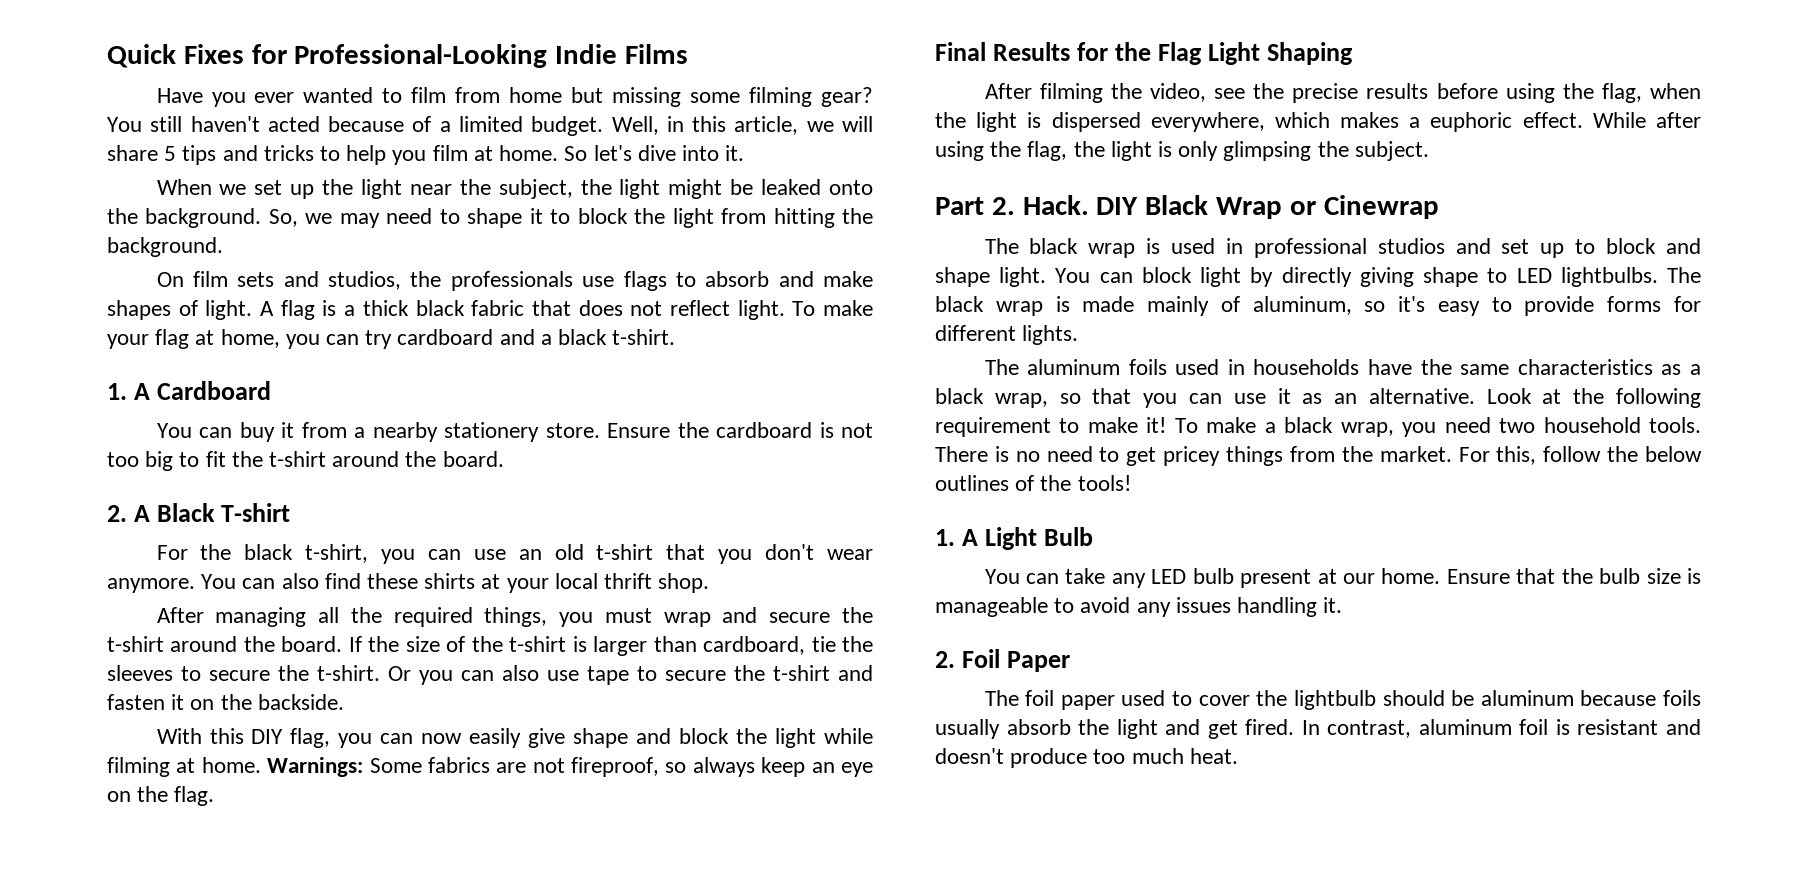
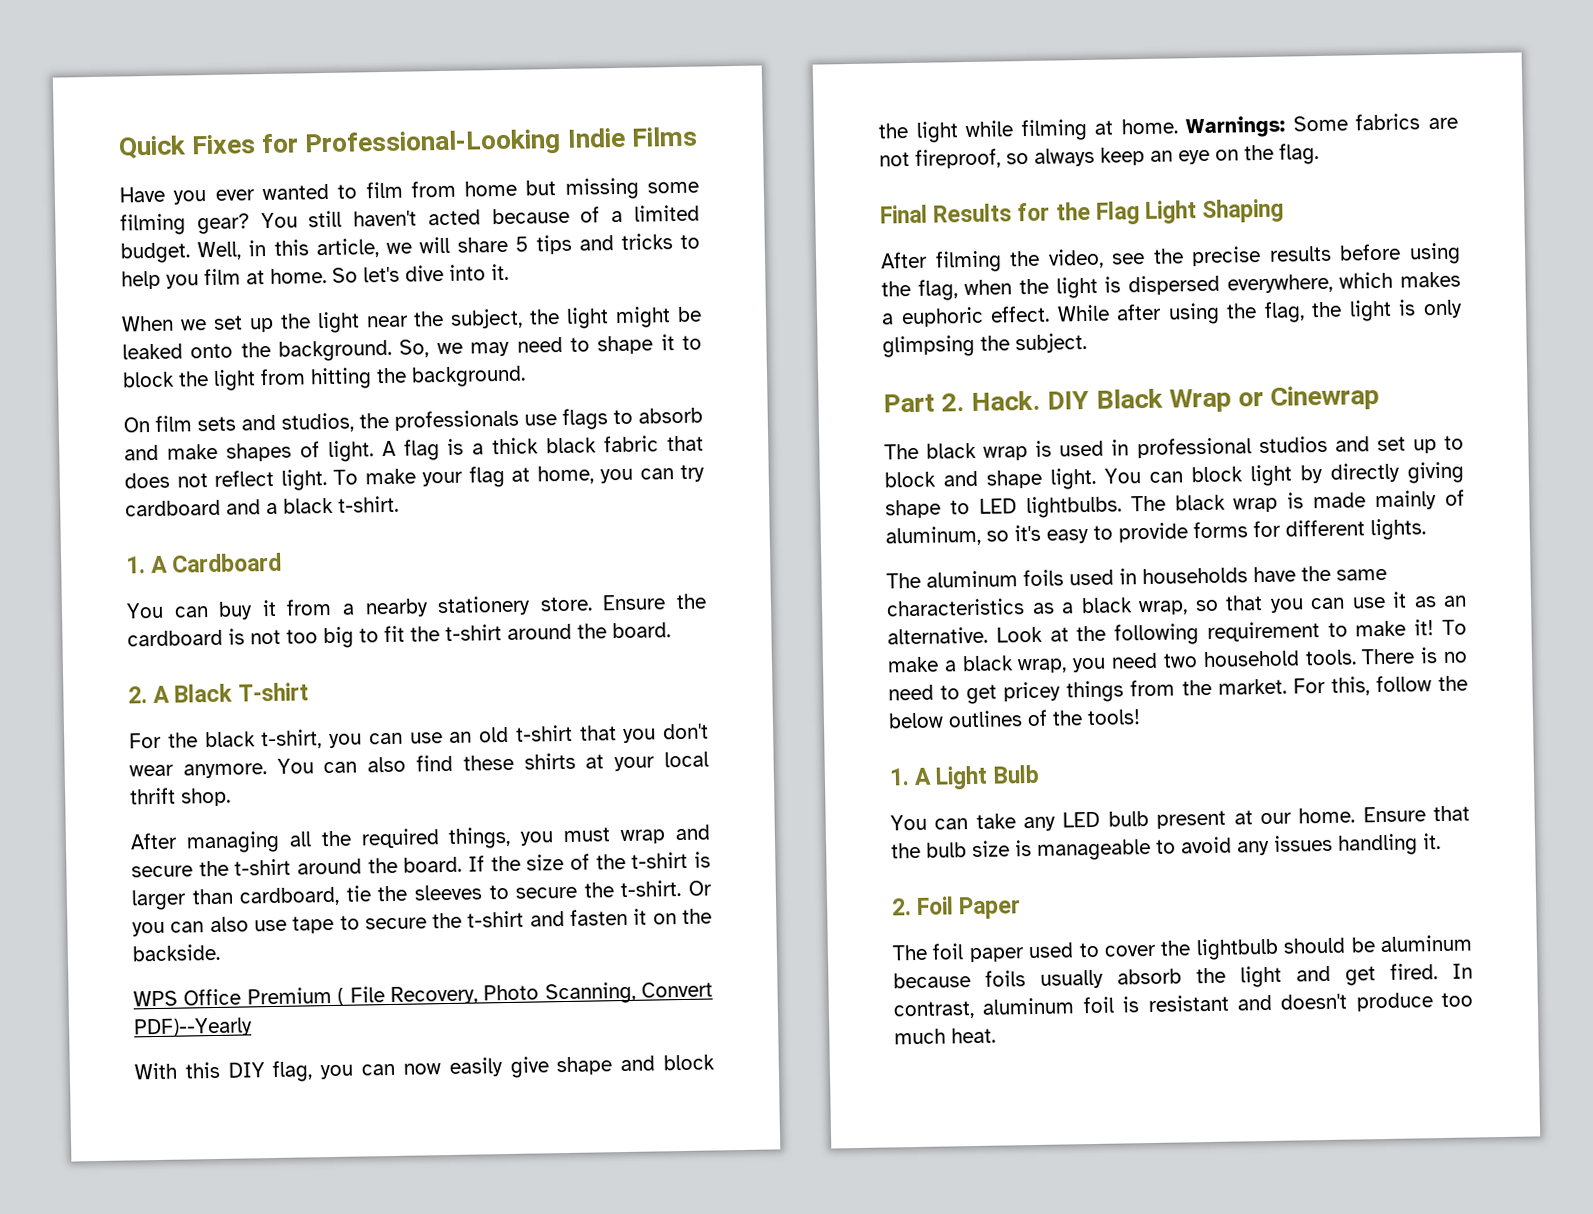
+ WPS Office Premium ( File Recovery, Photo Scanning, Convert PDF)--Yearly

